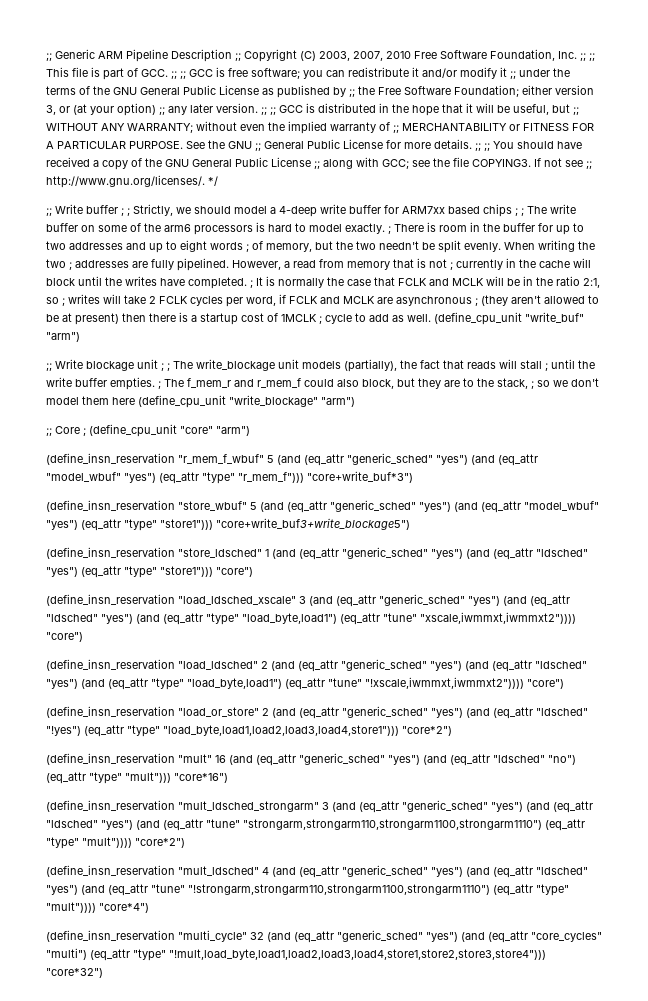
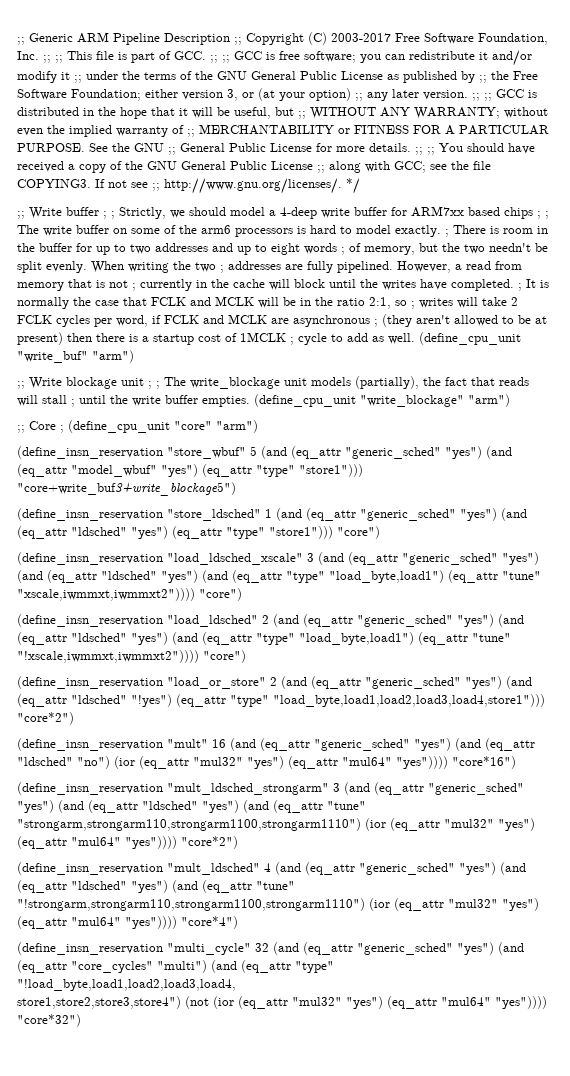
- Copyright (C) 2003, 2007, 2010 Free Software Foundation, Inc. ;;
+ Copyright (C) 2003-2017 Free Software Foundation, Inc. ;;
- ;; Write blockage unit ; ; The write_blockage unit models (partially), the fact that reads will stall ; until the write buffer empties. ; The f_mem_r and r_mem_f could also block, but they are to the stack, ; so we don't model them here (define_cpu_unit "write_blockage" "arm")
+ ;; Write blockage unit ; ; The write_blockage unit models (partially), the fact that reads will stall ; until the write buffer empties. (define_cpu_unit "write_blockage" "arm")
- (define_insn_reservation "r_mem_f_wbuf" 5 (and (eq_attr "generic_sched" "yes") (and (eq_attr "model_wbuf" "yes") (eq_attr "type" "r_mem_f"))) "core+write_buf*3")
- (define_insn_reservation "mult" 16 (and (eq_attr "generic_sched" "yes") (and (eq_attr "ldsched" "no") (eq_attr "type" "mult"))) "core*16")
+ (define_insn_reservation "mult" 16 (and (eq_attr "generic_sched" "yes") (and (eq_attr "ldsched" "no") (ior (eq_attr "mul32" "yes") (eq_attr "mul64" "yes")))) "core*16")
- (define_insn_reservation "mult_ldsched_strongarm" 3 (and (eq_attr "generic_sched" "yes") (and (eq_attr "ldsched" "yes") (and (eq_attr "tune" "strongarm,strongarm110,strongarm1100,strongarm1110") (eq_attr "type" "mult")))) "core*2")
+ (define_insn_reservation "mult_ldsched_strongarm" 3 (and (eq_attr "generic_sched" "yes") (and (eq_attr "ldsched" "yes") (and (eq_attr "tune" "strongarm,strongarm110,strongarm1100,strongarm1110") (ior (eq_attr "mul32" "yes") (eq_attr "mul64" "yes")))) "core*2")
- (define_insn_reservation "mult_ldsched" 4 (and (eq_attr "generic_sched" "yes") (and (eq_attr "ldsched" "yes") (and (eq_attr "tune" "!strongarm,strongarm110,strongarm1100,strongarm1110") (eq_attr "type" "mult")))) "core*4")
+ (define_insn_reservation "mult_ldsched" 4 (and (eq_attr "generic_sched" "yes") (and (eq_attr "ldsched" "yes") (and (eq_attr "tune" "!strongarm,strongarm110,strongarm1100,strongarm1110") (ior (eq_attr "mul32" "yes") (eq_attr "mul64" "yes")))) "core*4")
- (define_insn_reservation "multi_cycle" 32 (and (eq_attr "generic_sched" "yes") (and (eq_attr "core_cycles" "multi") (eq_attr "type" "!mult,load_byte,load1,load2,load3,load4,store1,store2,store3,store4"))) "core*32")
+ (define_insn_reservation "multi_cycle" 32 (and (eq_attr "generic_sched" "yes") (and (eq_attr "core_cycles" "multi") (and (eq_attr "type" "!load_byte,load1,load2,load3,load4,
+ store1,store2,store3,store4") (not (ior (eq_attr "mul32" "yes") (eq_attr "mul64" "yes")))) "core*32")

